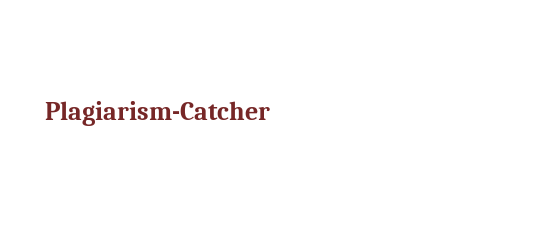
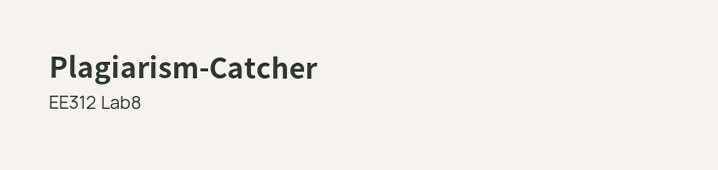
+ EE312 Lab8

